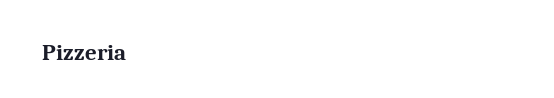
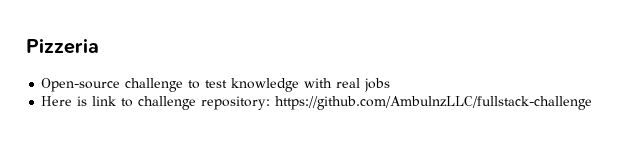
+ Open-source challenge to test knowledge with real jobs
+ Here is link to challenge repository: https://github.com/AmbulnzLLC/fullstack-challenge

